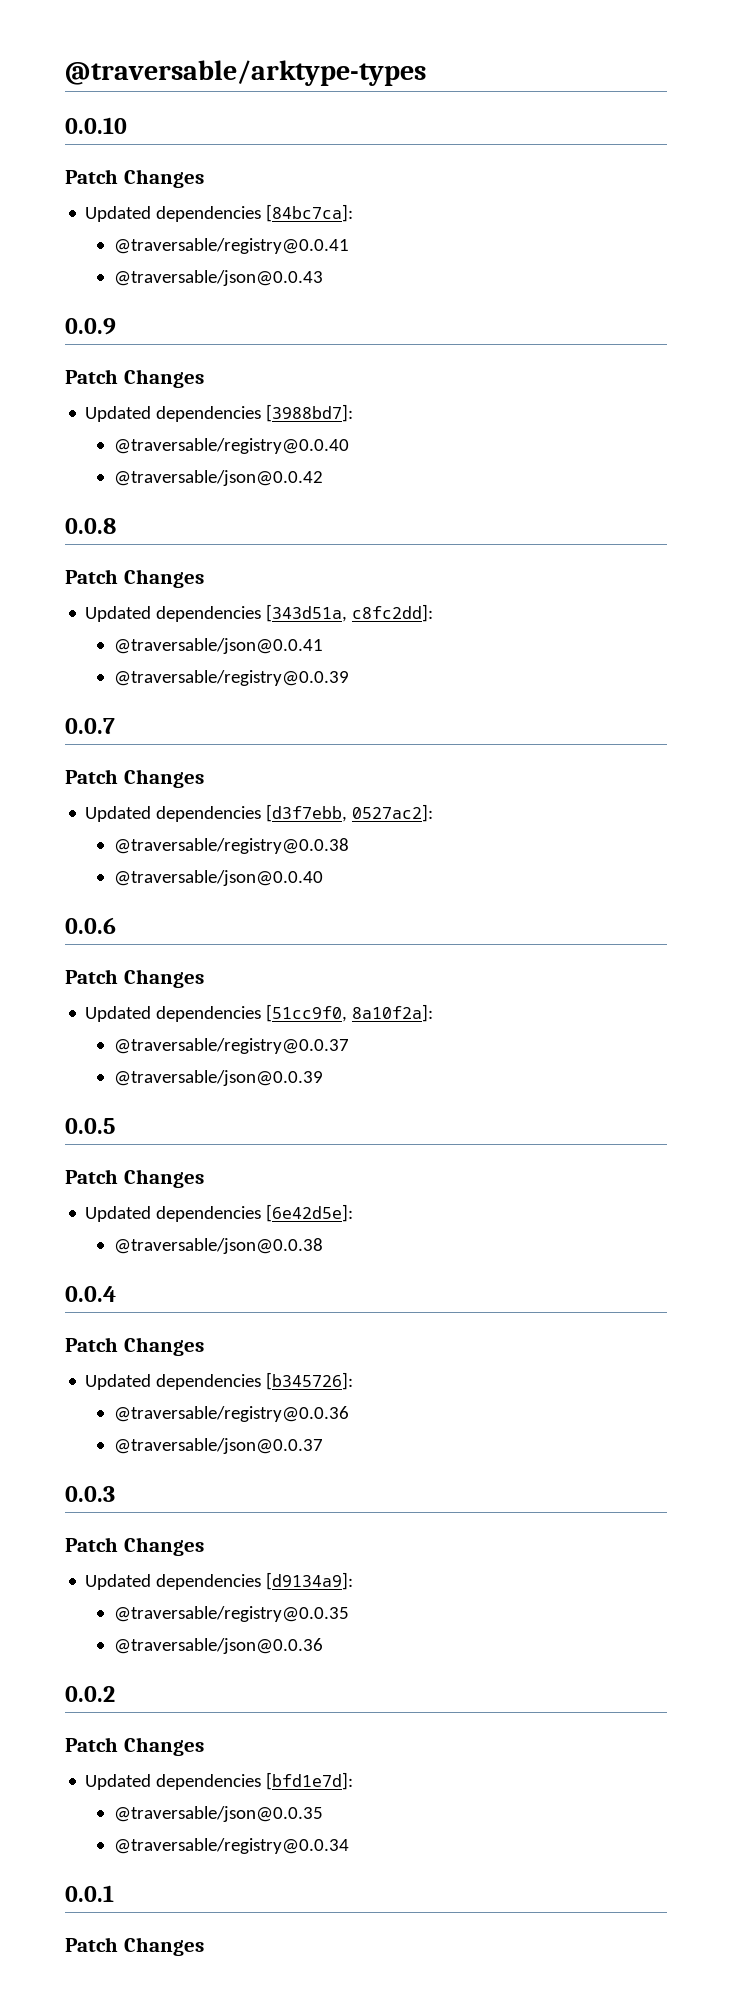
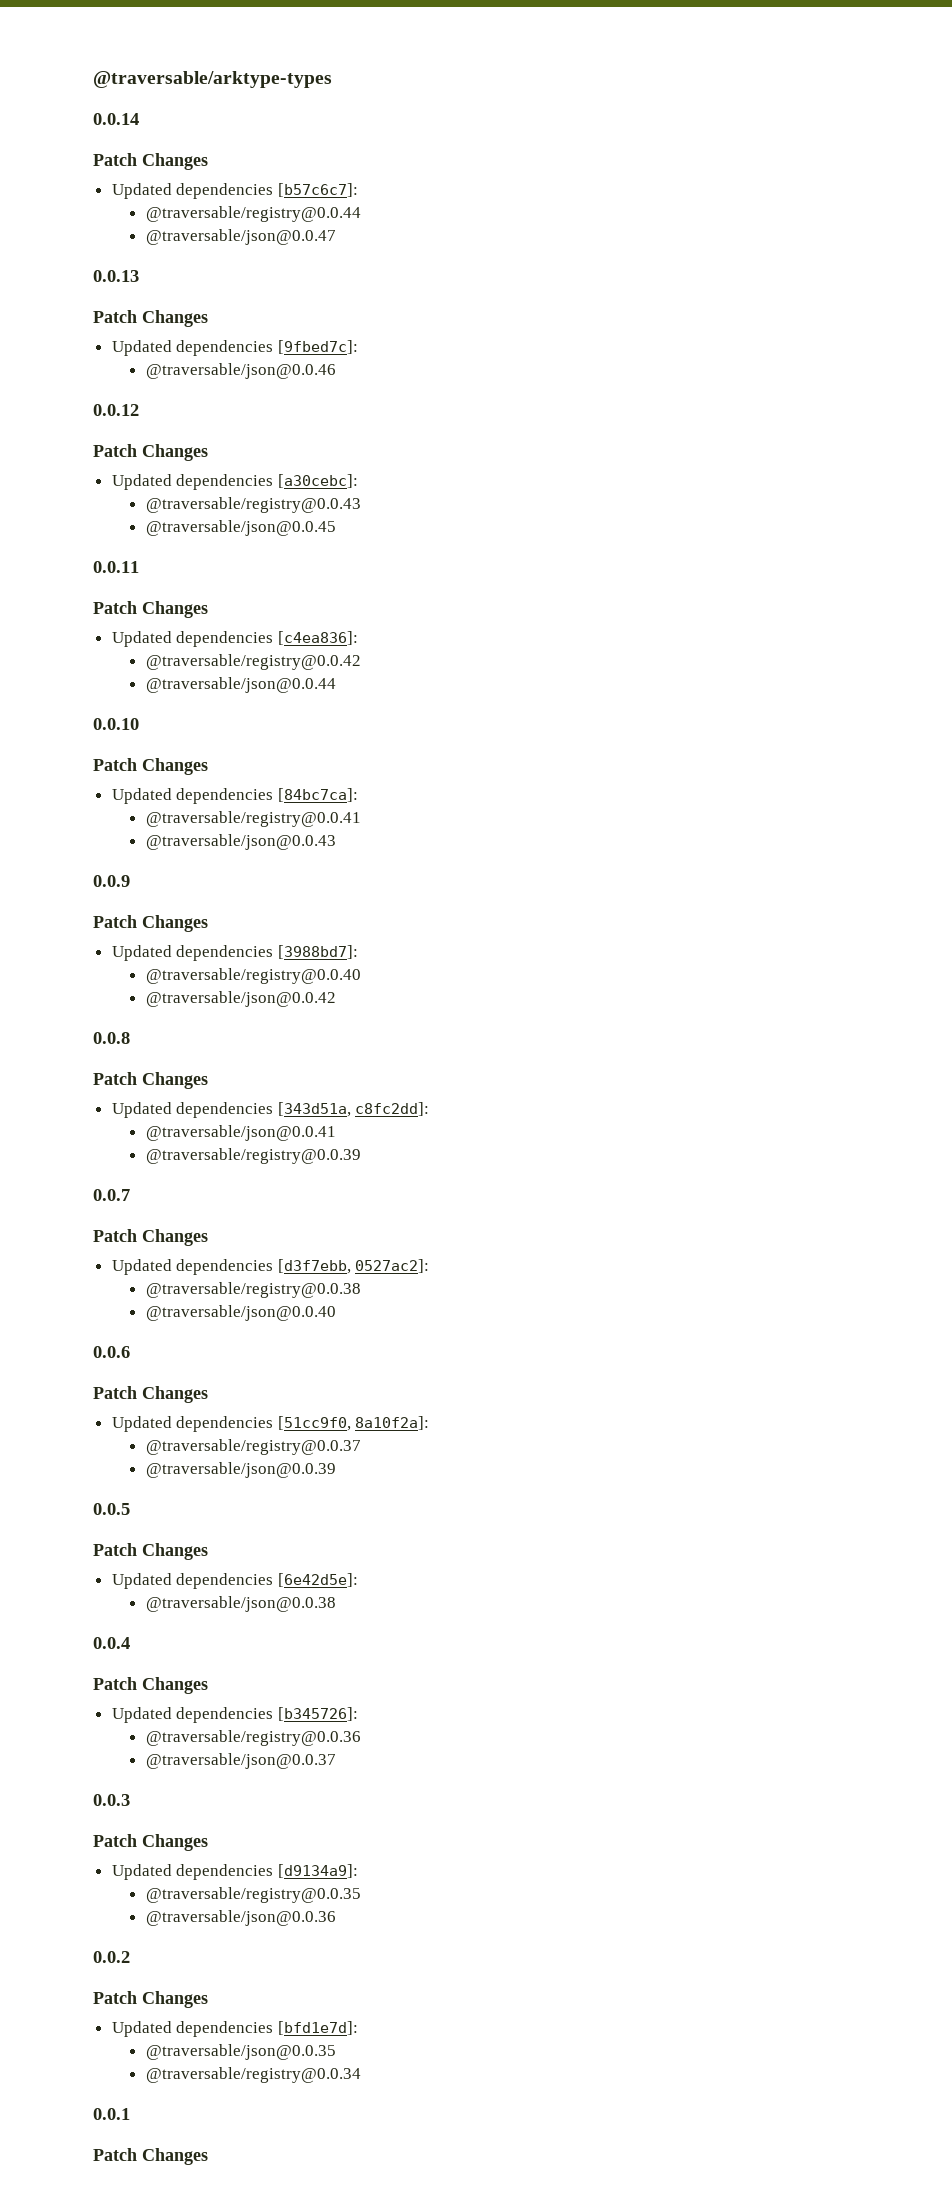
+ 0.0.14
+ Patch Changes
+ Updated dependencies [b57c6c7]:
+ @traversable/registry@0.0.44
+ @traversable/json@0.0.47
+ 0.0.13
+ Patch Changes
+ Updated dependencies [9fbed7c]:
+ @traversable/json@0.0.46
+ 0.0.12
+ Patch Changes
+ Updated dependencies [a30cebc]:
+ @traversable/registry@0.0.43
+ @traversable/json@0.0.45
+ 0.0.11
+ Patch Changes
+ Updated dependencies [c4ea836]:
+ @traversable/registry@0.0.42
+ @traversable/json@0.0.44

